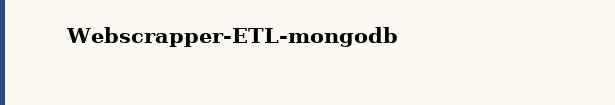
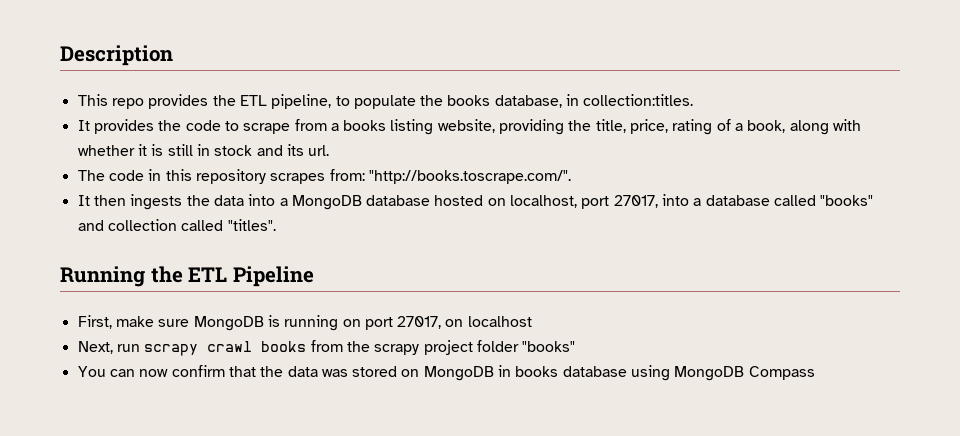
- Webscrapper-ETL-mongodb
+ Description
+ This repo provides the ETL pipeline, to populate the books database, in collection:titles.
+ It provides the code to scrape from a books listing website, providing the title, price, rating of a book, along with whether it is still in stock and its url.
+ The code in this repository scrapes from: "http://books.toscrape.com/".
+ It then ingests the data into a MongoDB database hosted on localhost, port 27017, into a database called "books" and collection called "titles".
+ Running the ETL Pipeline
+ First, make sure MongoDB is running on port 27017, on localhost
+ Next, run scrapy crawl books from the scrapy project folder "books"
+ You can now confirm that the data was stored on MongoDB in books database using MongoDB Compass

